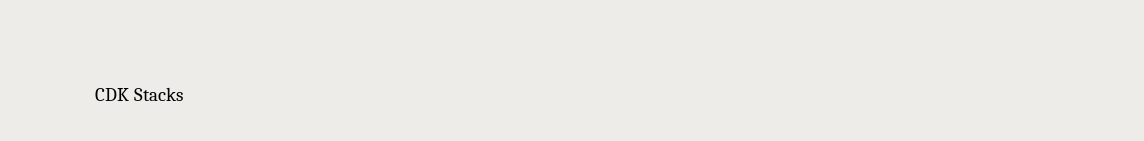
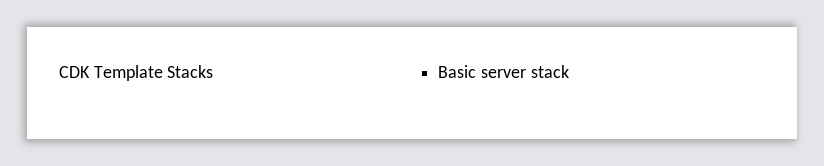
- CDK Stacks
+ CDK Template Stacks
+ Basic server stack

